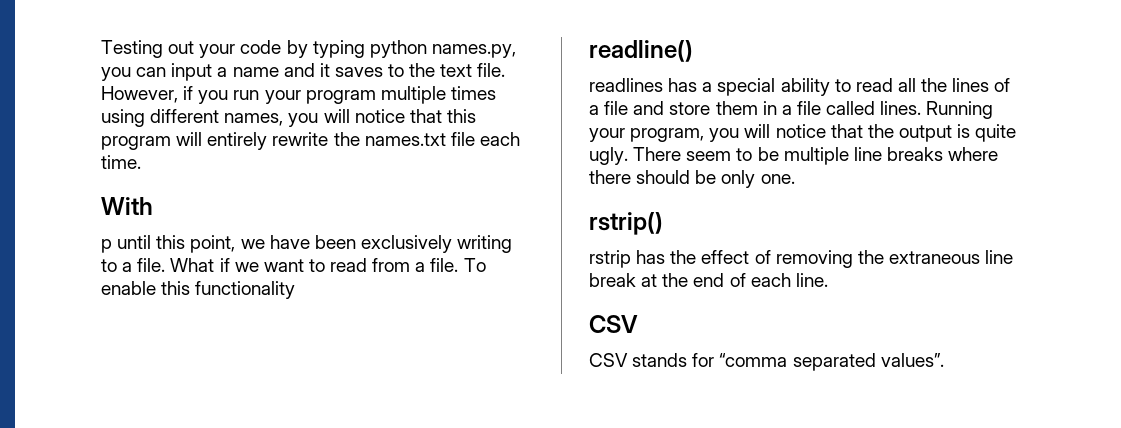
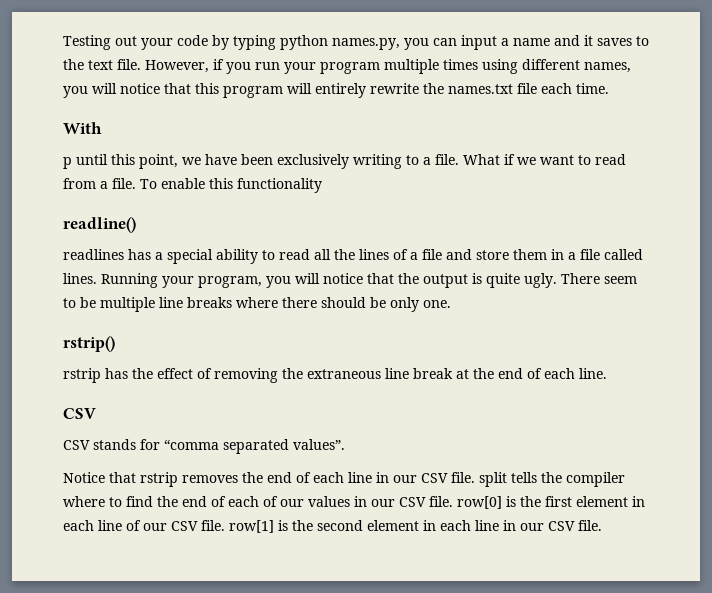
+ Notice that rstrip removes the end of each line in our CSV file. split tells the compiler where to find the end of each of our values in our CSV file. row[0] is the first element in each line of our CSV file. row[1] is the second element in each line in our CSV file.

